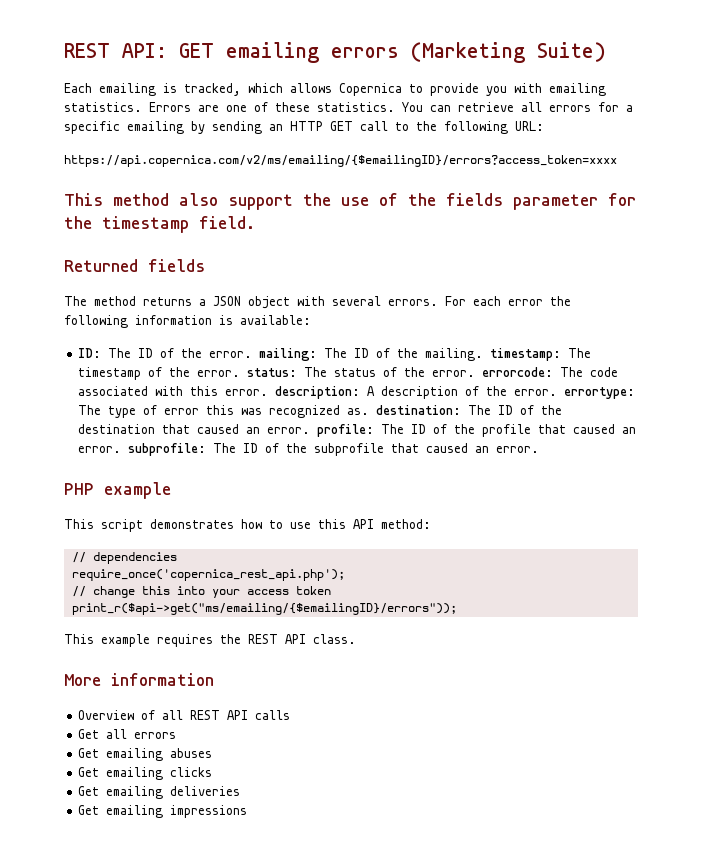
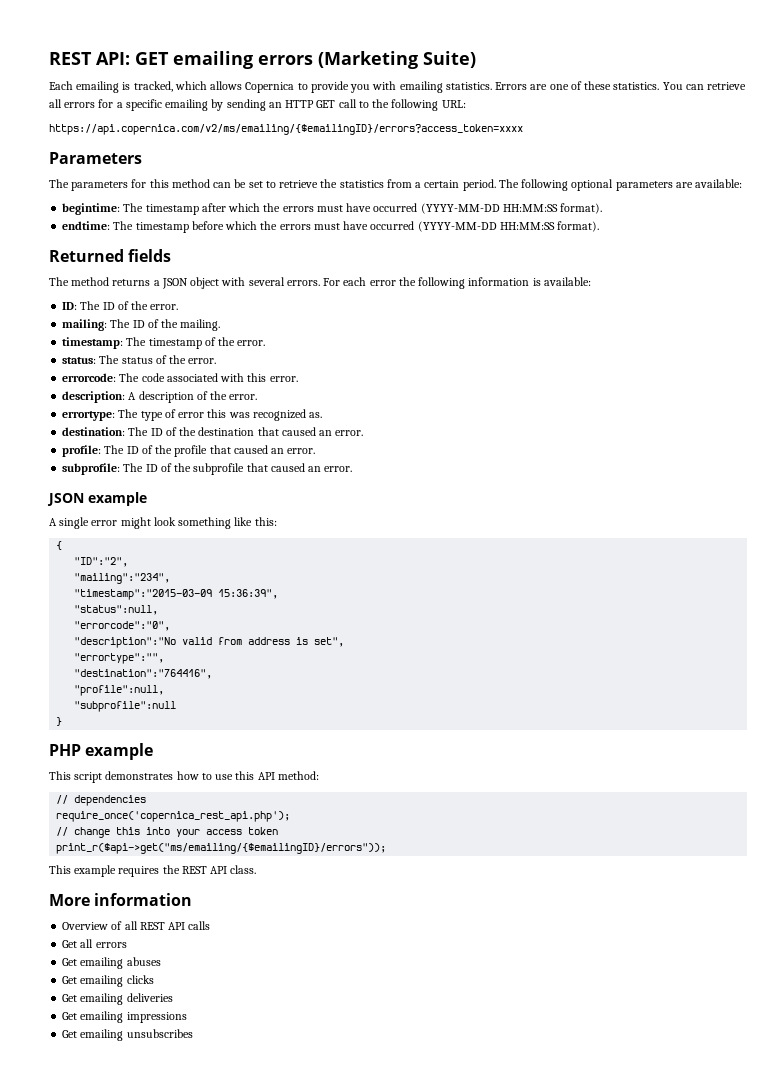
- This method also support the use of the fields parameter for the timestamp field.
+ Parameters
+ The parameters for this method can be set to retrieve the statistics from a certain period. The following optional parameters are available:
+ begintime: The timestamp after which the errors must have occurred (YYYY-MM-DD HH:MM:SS format).
+ endtime: The timestamp before which the errors must have occurred (YYYY-MM-DD HH:MM:SS format).
- The ID of the error. mailing:
+ The ID of the error.
+ mailing:
- The ID of the mailing. timestamp:
+ The ID of the mailing.
+ timestamp:
- The timestamp of the error. status:
+ The timestamp of the error.
+ status:
- The status of the error. errorcode:
+ The status of the error.
+ errorcode:
- The code associated with this error. description:
+ The code associated with this error.
+ description:
- A description of the error. errortype:
+ A description of the error.
+ errortype:
- The type of error this was recognized as. destination:
+ The type of error this was recognized as.
+ destination:
- The ID of the destination that caused an error. profile:
+ The ID of the destination that caused an error.
+ profile:
- The ID of the profile that caused an error. subprofile:
+ The ID of the profile that caused an error.
+ subprofile:
+ JSON example
+ A single error might look something like this:
+ {
+ "ID":"2",
+ "mailing":"234",
+ "timestamp":"2015-03-09 15:36:39",
+ "status":null,
+ "errorcode":"0",
+ "description":"No valid from address is set",
+ "errortype":"",
+ "destination":"764416",
+ "profile":null,
+ "subprofile":null
+ }
+ Get emailing unsubscribes

